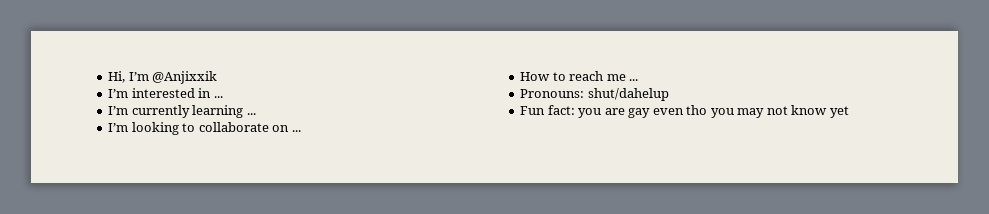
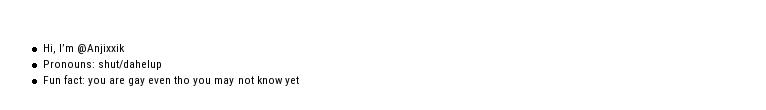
- I’m interested in ...
- I’m currently learning ...
- I’m looking to collaborate on ...
- How to reach me ...

